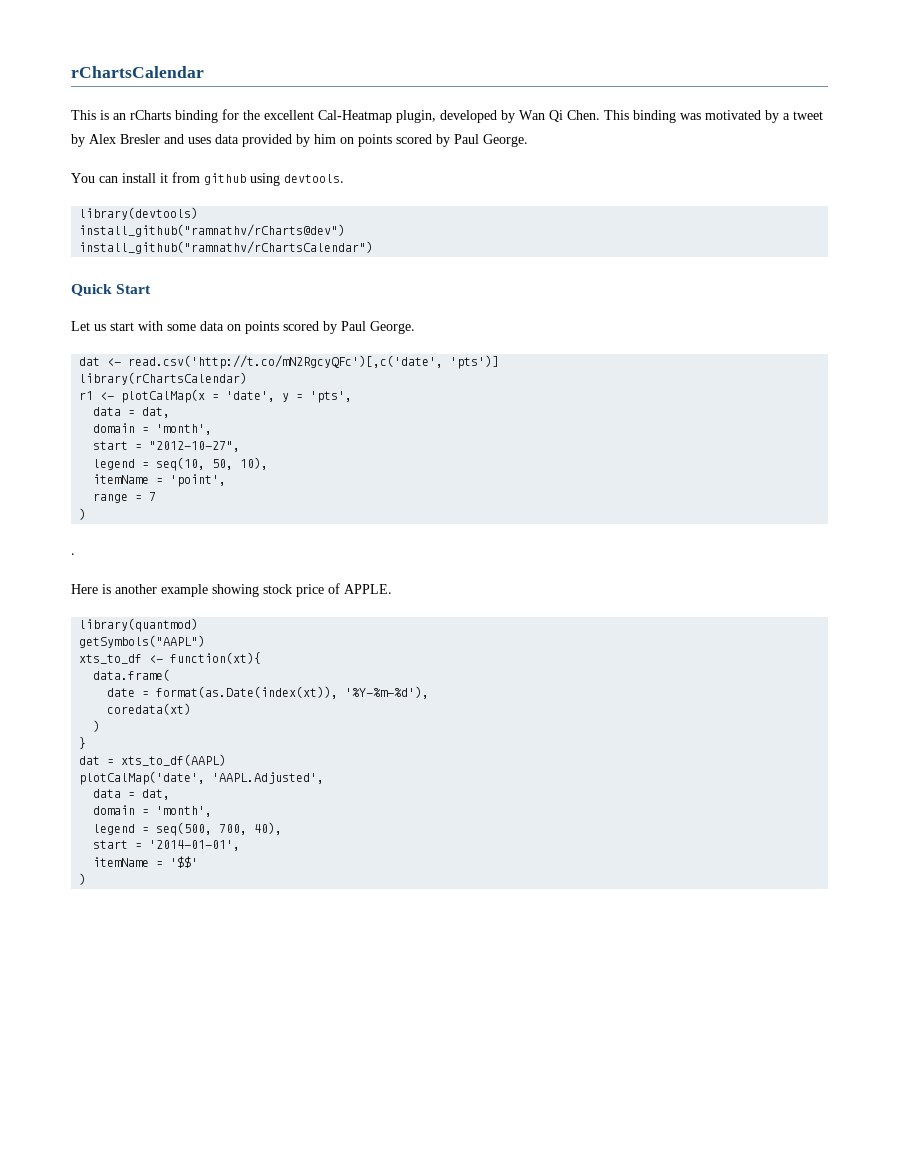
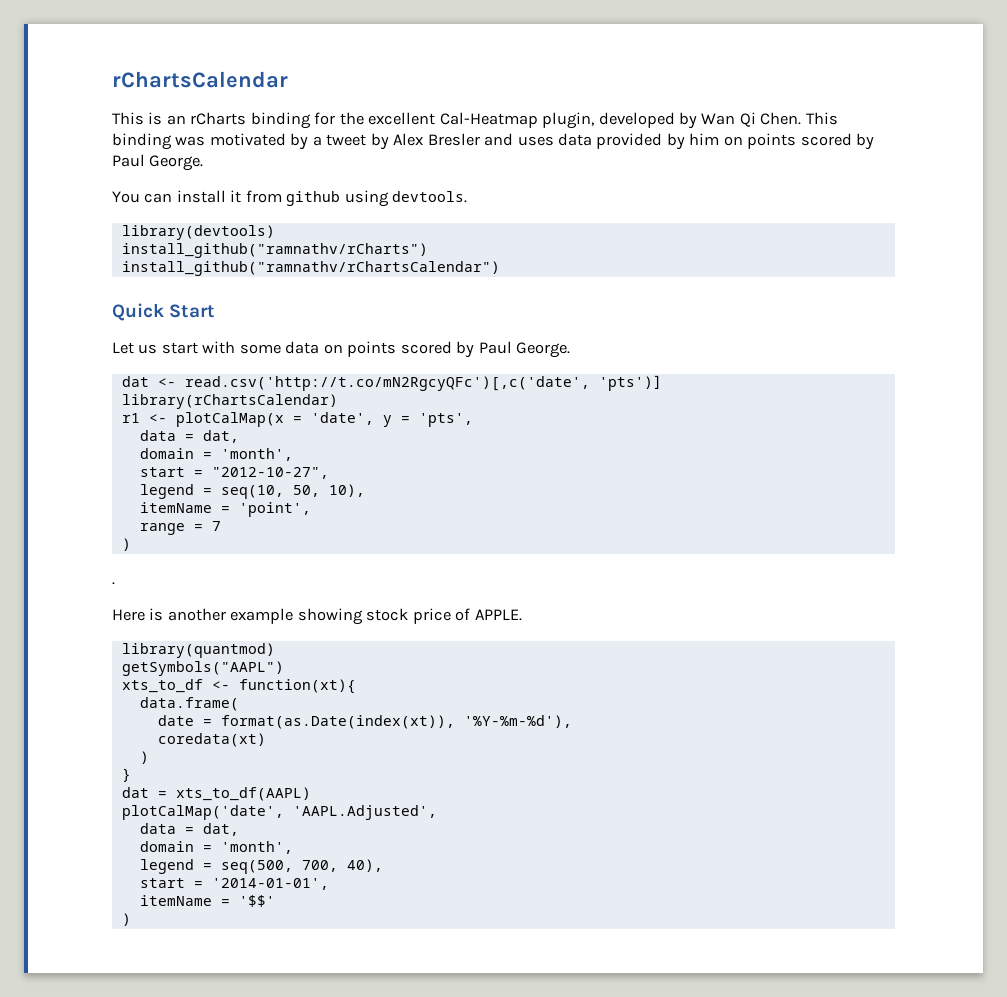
- install_github("ramnathv/rCharts@dev")
+ install_github("ramnathv/rCharts")

